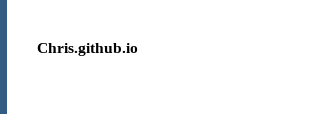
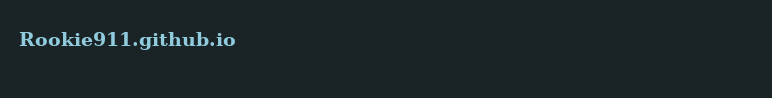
- Chris.github.io
+ Rookie911.github.io

